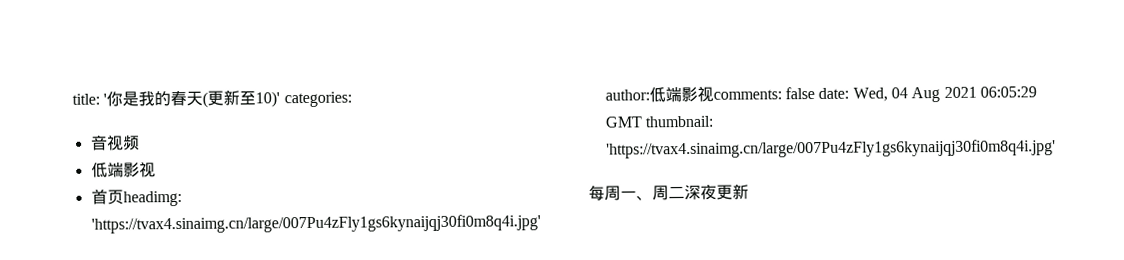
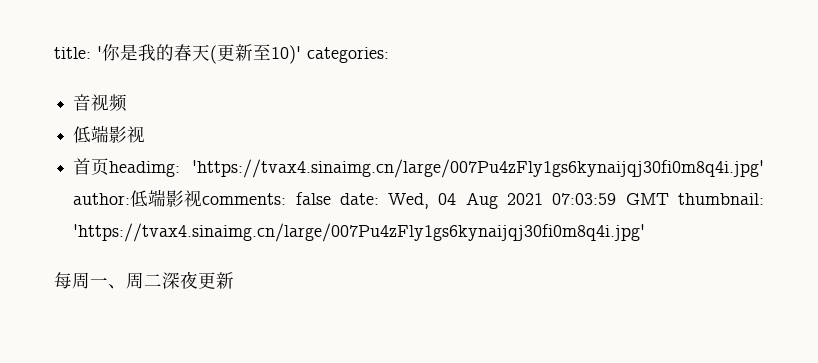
- 首页headimg: 'https://tvax4.sinaimg.cn/large/007Pu4zFly1gs6kynaijqj30fi0m8q4i.jpg' author:低端影视comments: false date: Wed, 04 Aug 2021 06:05:29 GMT thumbnail: 'https://tvax4.sinaimg.cn/large/007Pu4zFly1gs6kynaijqj30fi0m8q4i.jpg'
+ 首页headimg: 'https://tvax4.sinaimg.cn/large/007Pu4zFly1gs6kynaijqj30fi0m8q4i.jpg' author:低端影视comments: false date: Wed, 04 Aug 2021 07:03:59 GMT thumbnail: 'https://tvax4.sinaimg.cn/large/007Pu4zFly1gs6kynaijqj30fi0m8q4i.jpg'

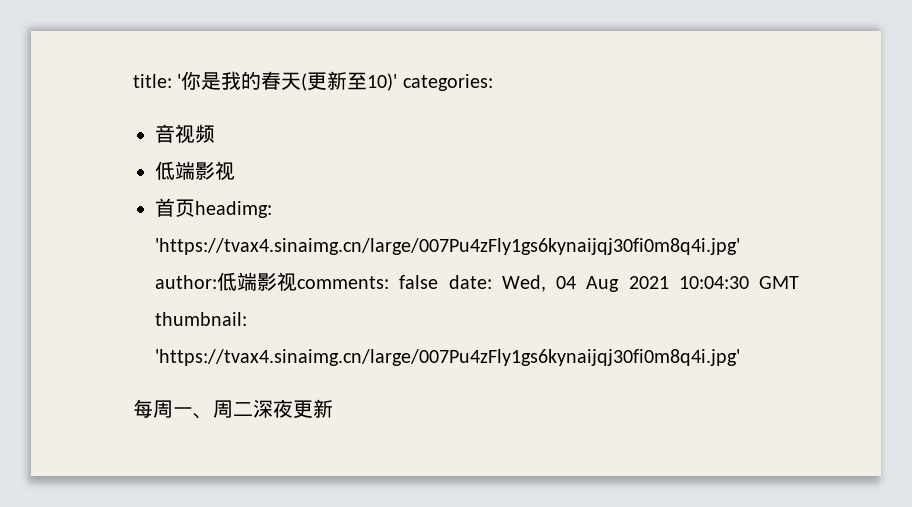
- 首页headimg: 'https://tvax4.sinaimg.cn/large/007Pu4zFly1gs6kynaijqj30fi0m8q4i.jpg' author:低端影视comments: false date: Wed, 04 Aug 2021 07:03:59 GMT thumbnail: 'https://tvax4.sinaimg.cn/large/007Pu4zFly1gs6kynaijqj30fi0m8q4i.jpg'
+ 首页headimg: 'https://tvax4.sinaimg.cn/large/007Pu4zFly1gs6kynaijqj30fi0m8q4i.jpg' author:低端影视comments: false date: Wed, 04 Aug 2021 10:04:30 GMT thumbnail: 'https://tvax4.sinaimg.cn/large/007Pu4zFly1gs6kynaijqj30fi0m8q4i.jpg'

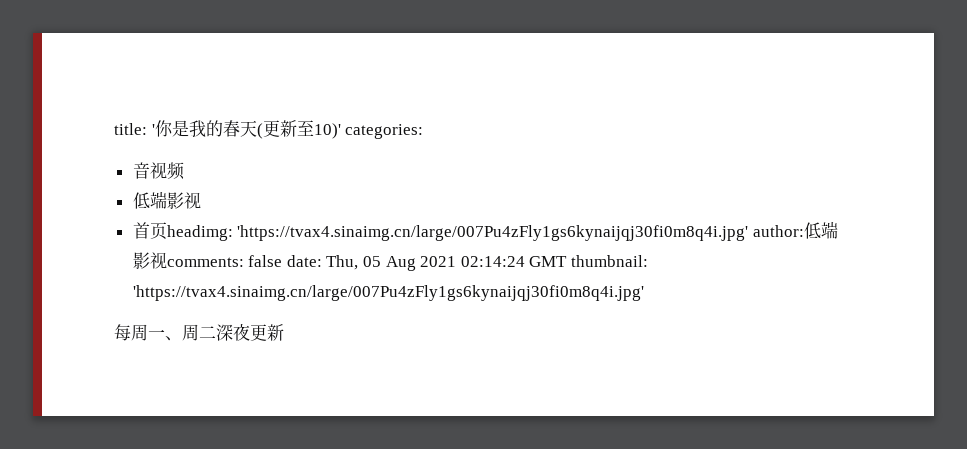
- 首页headimg: 'https://tvax4.sinaimg.cn/large/007Pu4zFly1gs6kynaijqj30fi0m8q4i.jpg' author:低端影视comments: false date: Wed, 04 Aug 2021 10:04:30 GMT thumbnail: 'https://tvax4.sinaimg.cn/large/007Pu4zFly1gs6kynaijqj30fi0m8q4i.jpg'
+ 首页headimg: 'https://tvax4.sinaimg.cn/large/007Pu4zFly1gs6kynaijqj30fi0m8q4i.jpg' author:低端影视comments: false date: Thu, 05 Aug 2021 02:14:24 GMT thumbnail: 'https://tvax4.sinaimg.cn/large/007Pu4zFly1gs6kynaijqj30fi0m8q4i.jpg'

